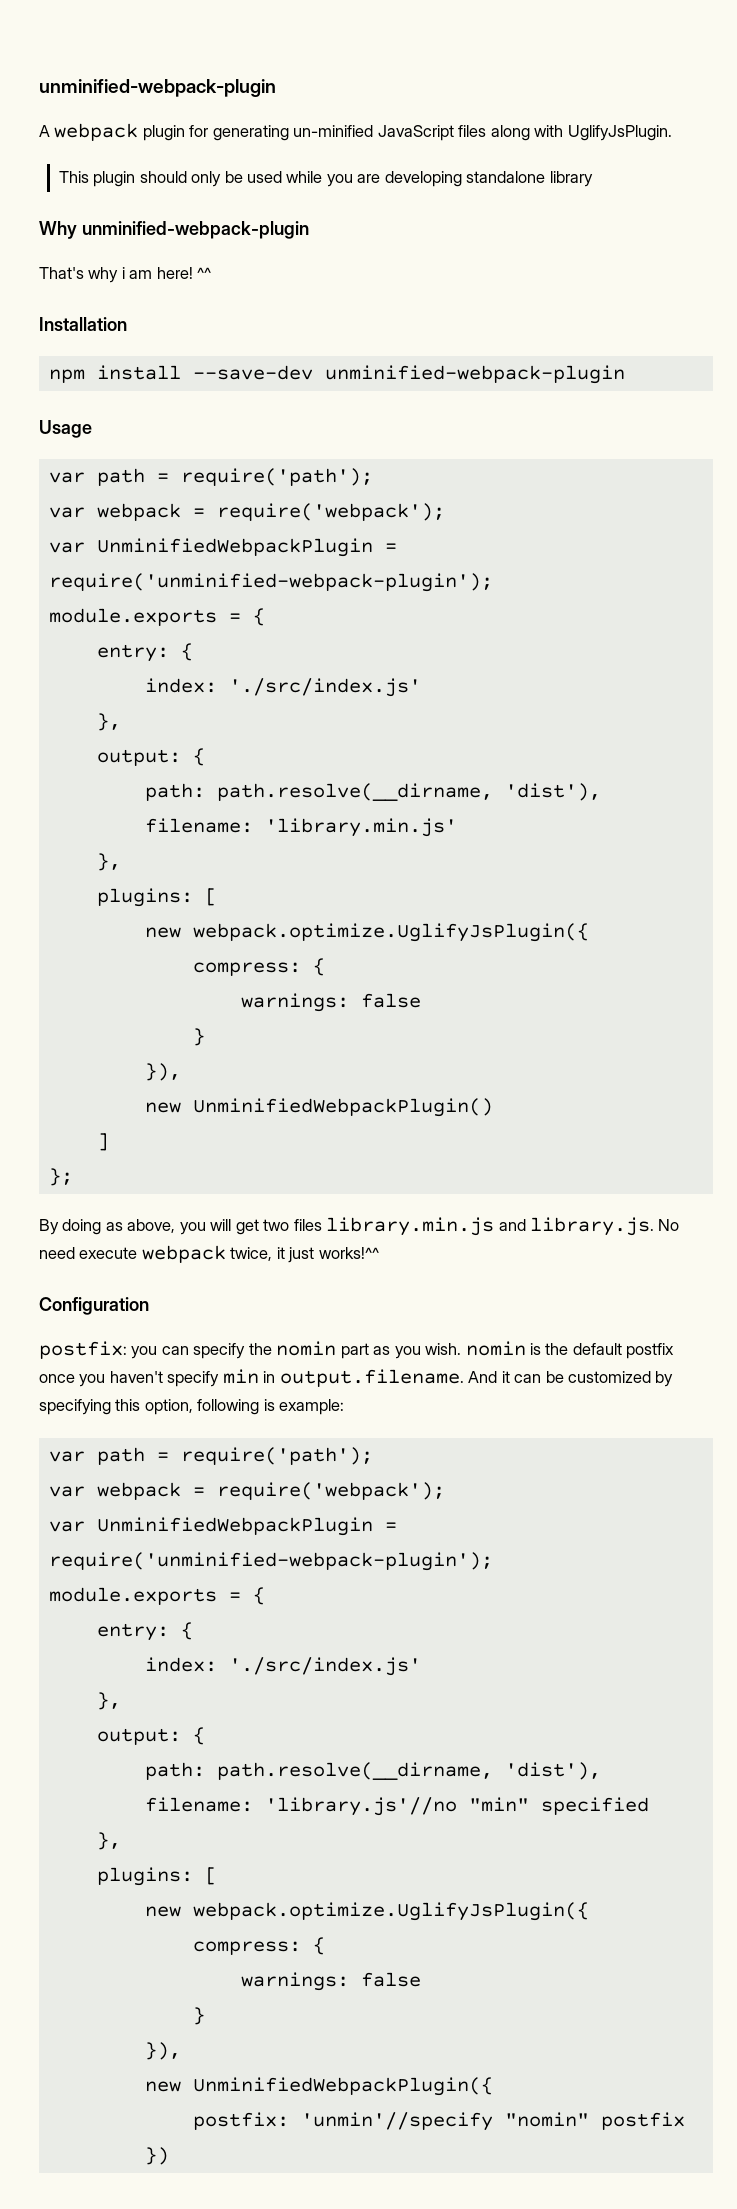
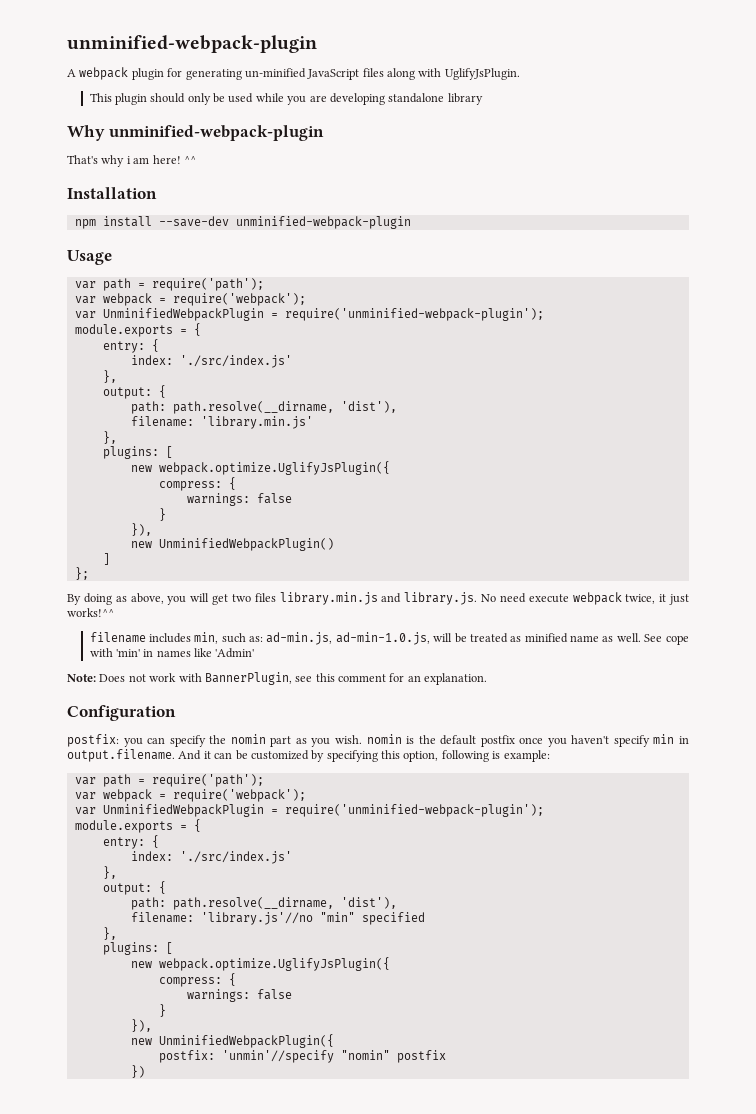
+ filename includes min, such as: ad-min.js, ad-min-1.0.js, will be treated as minified name as well. See cope with 'min' in names like 'Admin'
+ Note: Does not work with BannerPlugin, see this comment for an explanation.

